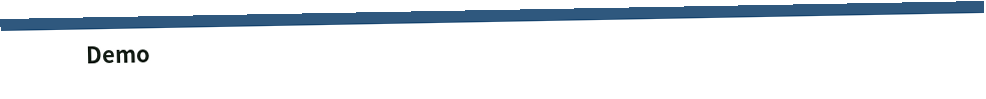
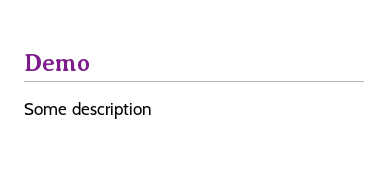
+ Some description

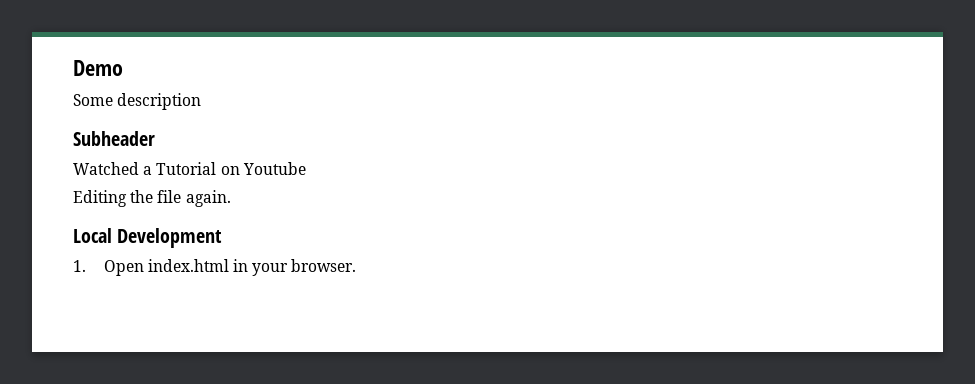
+ Subheader
+ Watched a Tutorial on Youtube
+ Editing the file again.
+ Local Development
+ 1. Open index.html in your browser.

